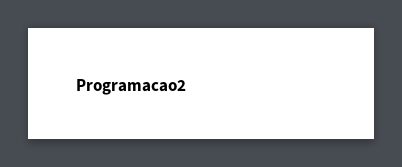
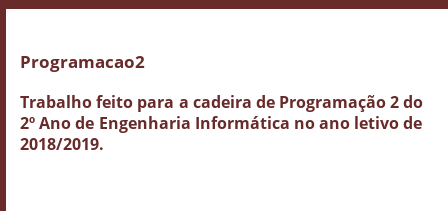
+ Trabalho feito para a cadeira de Programação 2 do 2º Ano de Engenharia Informática no ano letivo de 2018/2019.

